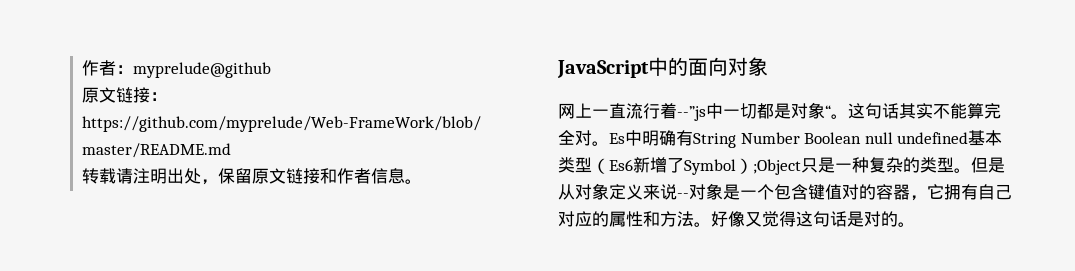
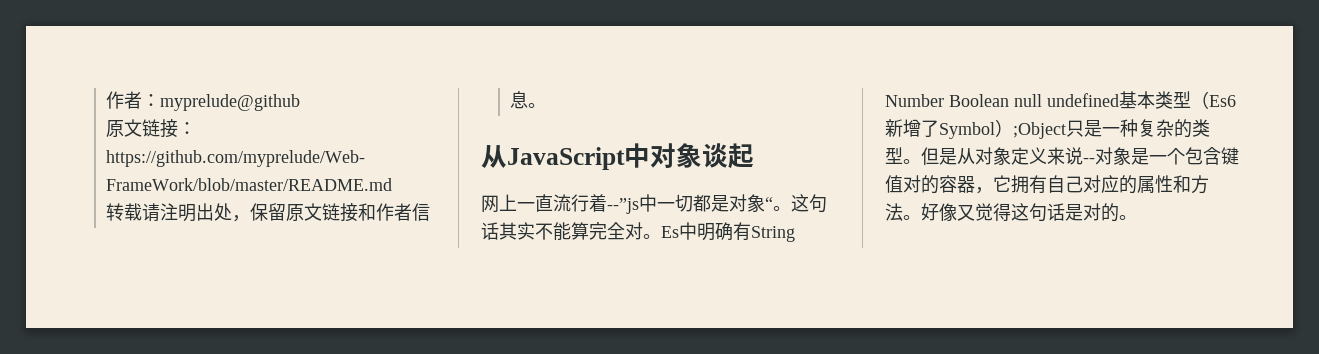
- JavaScript中的面向对象
+ 从JavaScript中对象谈起

